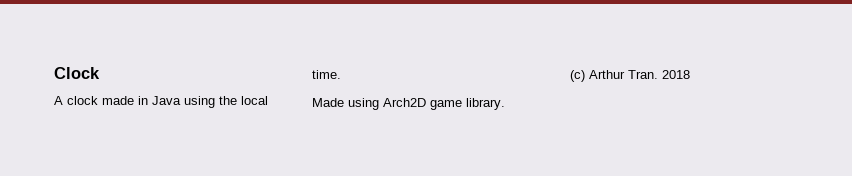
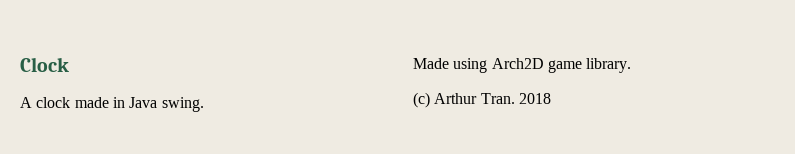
- A clock made in Java using the local time.
+ A clock made in Java swing.

